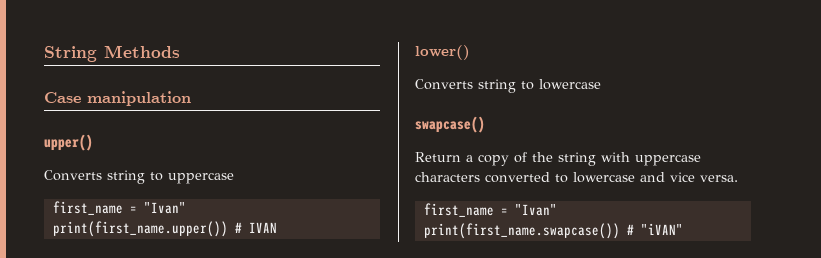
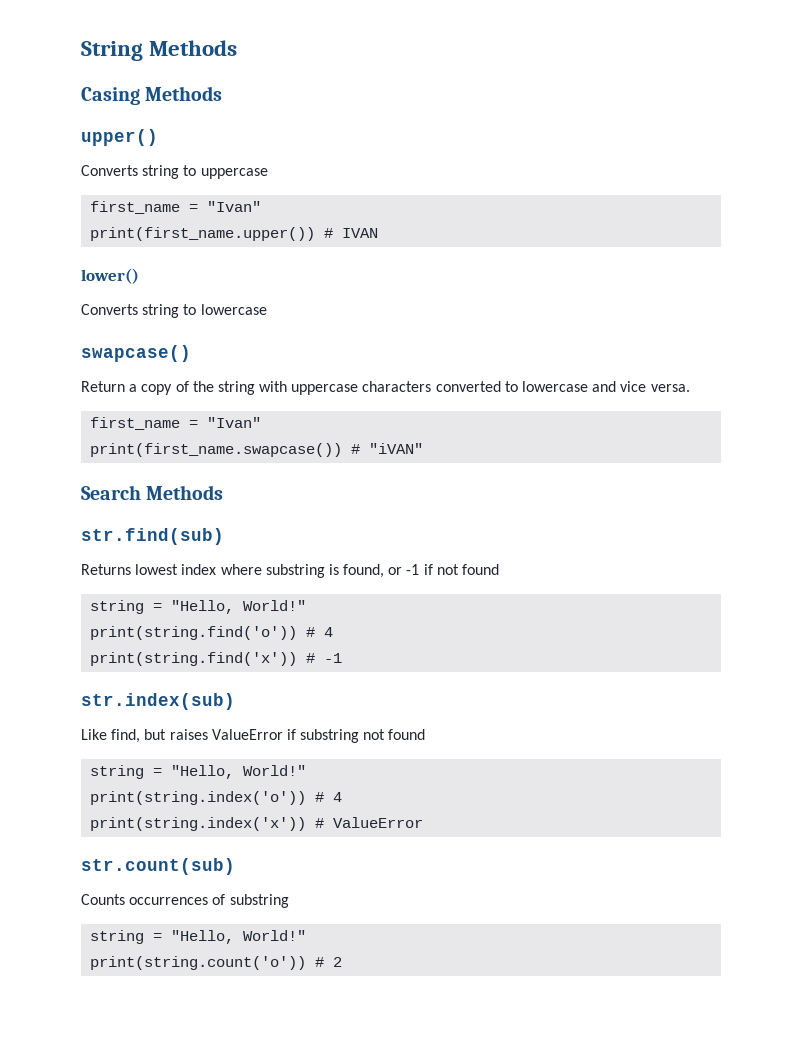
- Case manipulation
+ Casing Methods
+ Search Methods
+ str.find(sub)
+ Returns lowest index where substring is found, or -1 if not found
+ string = "Hello, World!"
+ print(string.find('o')) # 4
+ print(string.find('x')) # -1
+ str.index(sub)
+ Like find, but raises ValueError if substring not found
+ string = "Hello, World!"
+ print(string.index('o')) # 4
+ print(string.index('x')) # ValueError
+ str.count(sub)
+ Counts occurrences of substring
+ string = "Hello, World!"
+ print(string.count('o')) # 2

